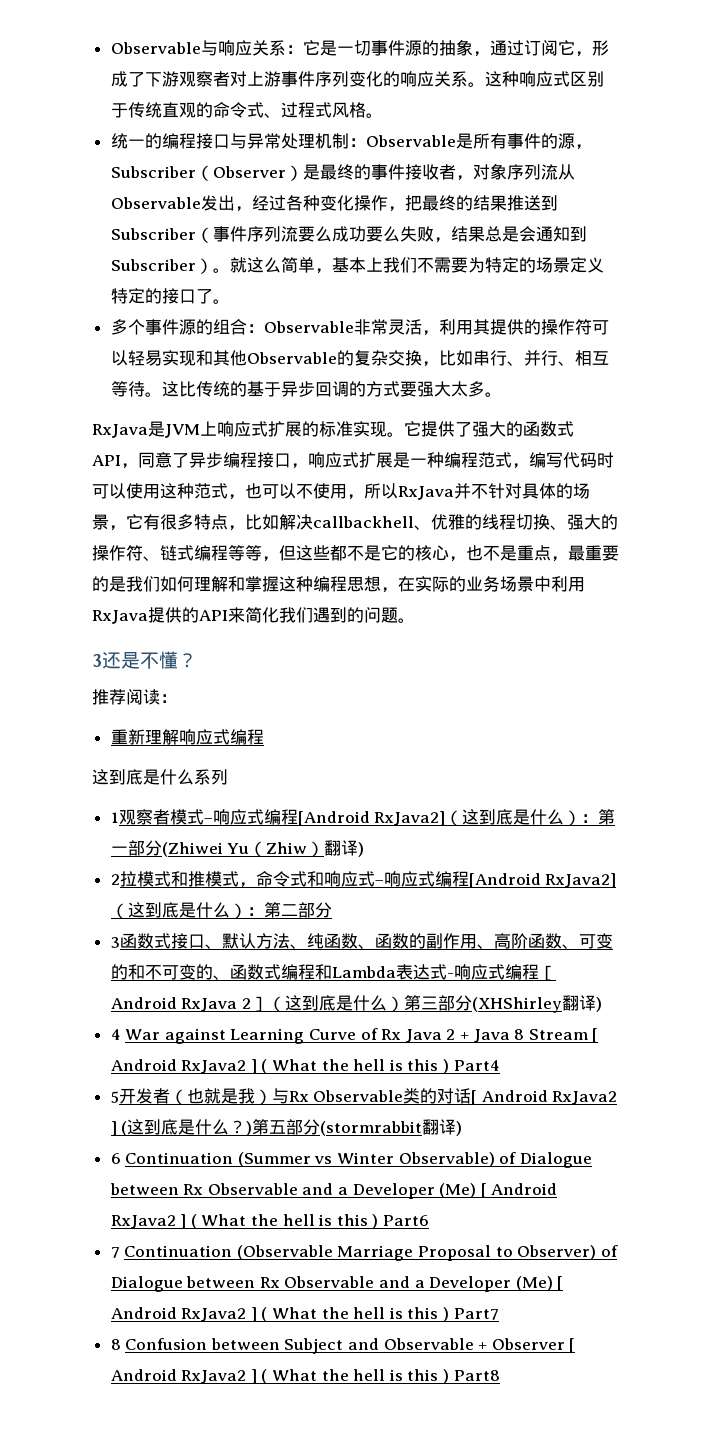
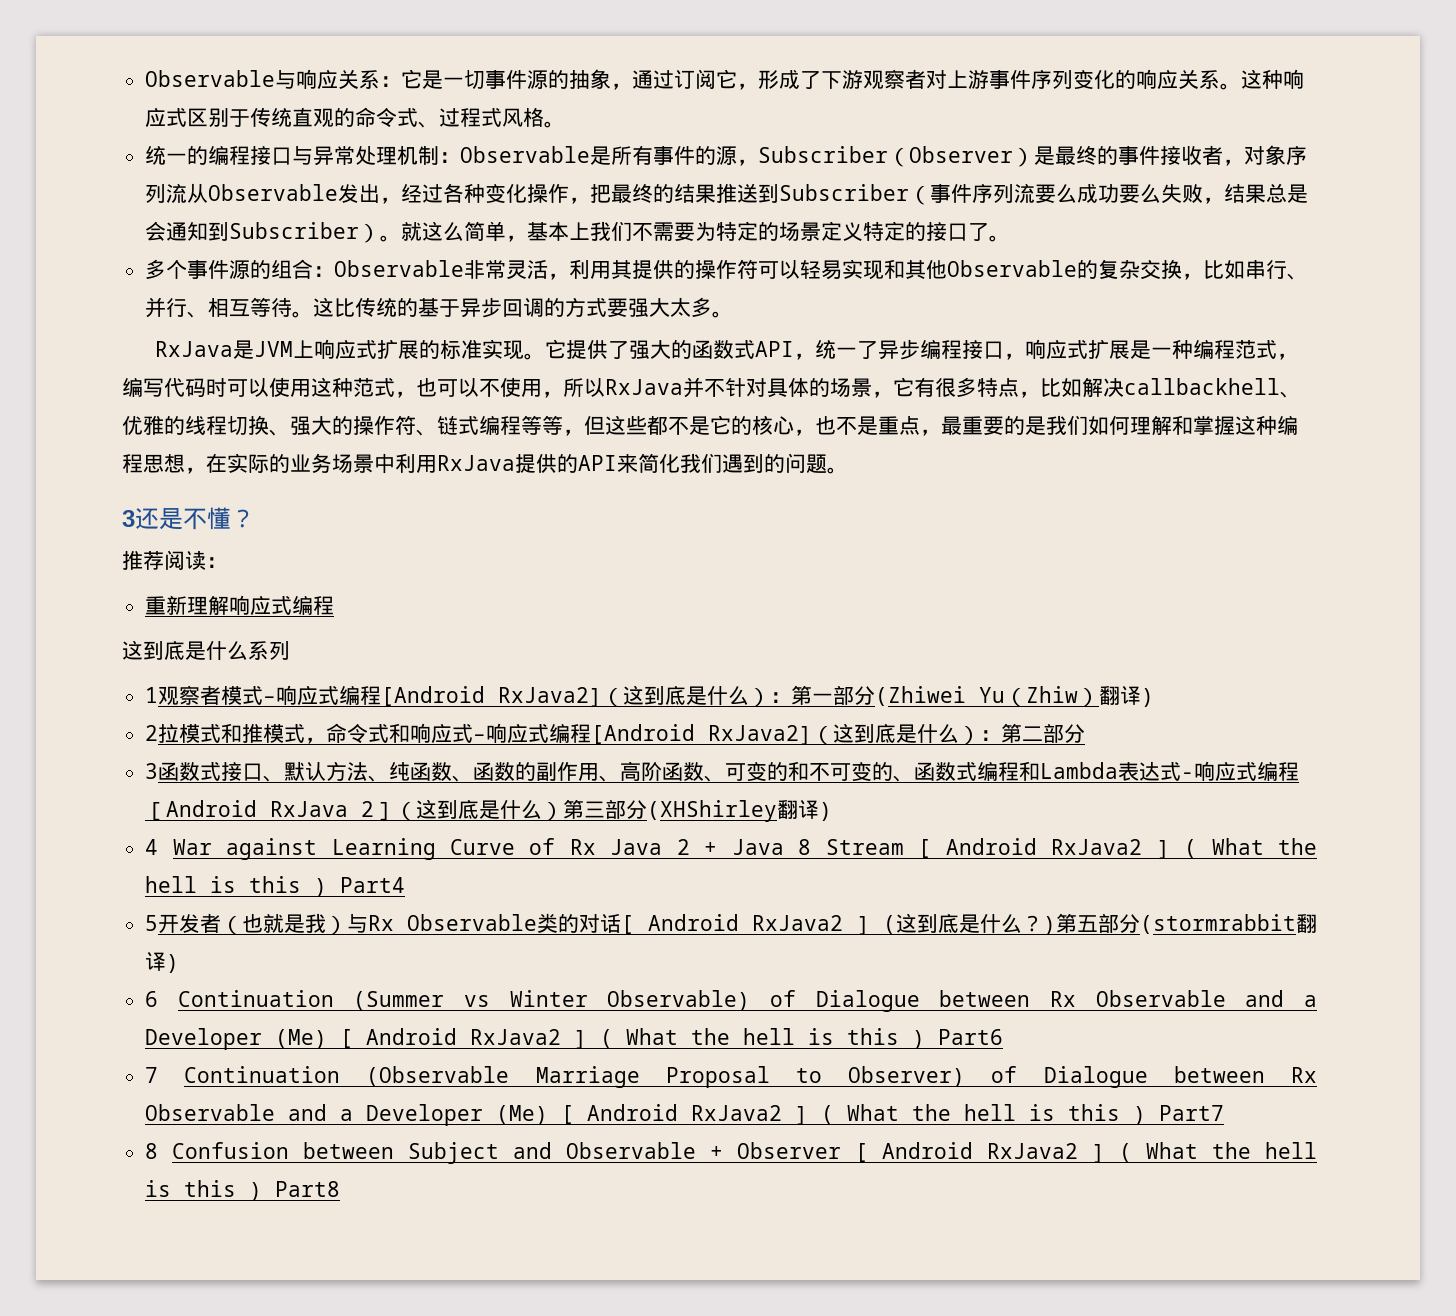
- 它提供了强大的函数式API，同意了异步编程接口，响应式扩展是一种编程范式，编写代码时可以使用这种范式，也可以不使用，所以RxJava并不针对具体的场景，它有很多特点，比如解决callbackhell、优雅的线程切换、强大的操作符、链式编程等等，但这些都不是它的核心，也不是重点，最重要的是我们如何理解和掌握这种编程思想，在实际的业务场景中利用RxJava提供的API来简化我们遇到的问题。
+ 它提供了强大的函数式API，统一了异步编程接口，响应式扩展是一种编程范式，编写代码时可以使用这种范式，也可以不使用，所以RxJava并不针对具体的场景，它有很多特点，比如解决callbackhell、优雅的线程切换、强大的操作符、链式编程等等，但这些都不是它的核心，也不是重点，最重要的是我们如何理解和掌握这种编程思想，在实际的业务场景中利用RxJava提供的API来简化我们遇到的问题。

